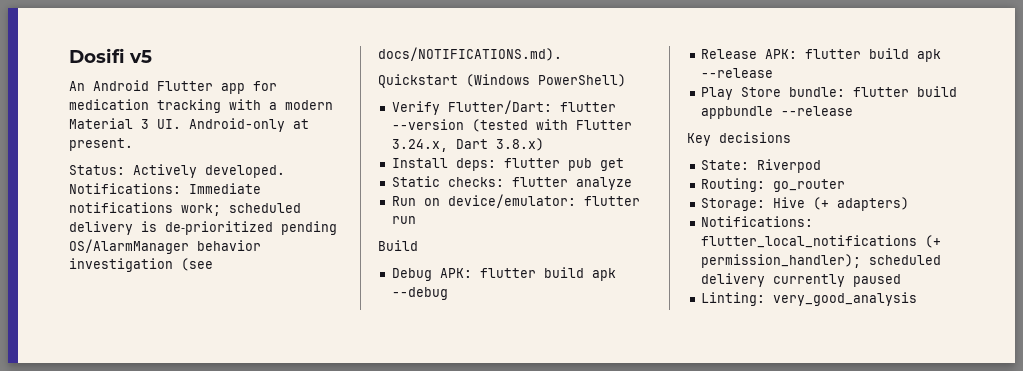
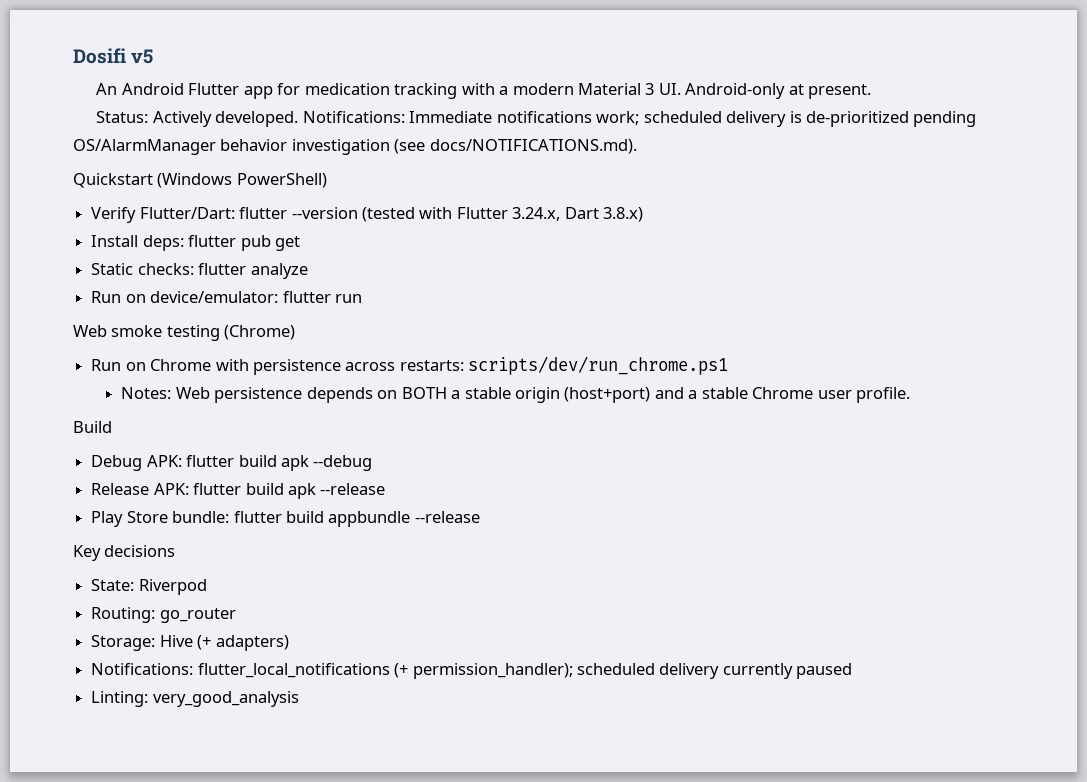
+ Web smoke testing (Chrome)
+ Run on Chrome with persistence across restarts: scripts/dev/run_chrome.ps1
+ Notes: Web persistence depends on BOTH a stable origin (host+port) and a stable Chrome user profile.

